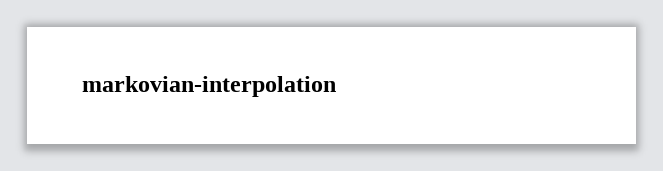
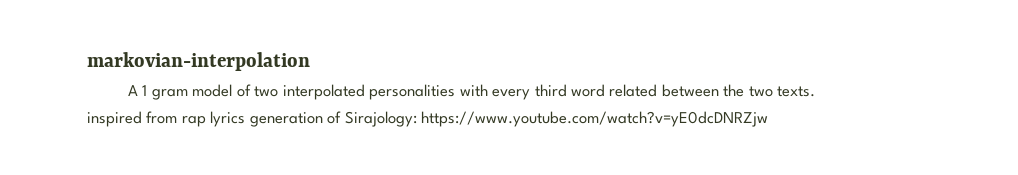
+ A 1 gram model of two interpolated personalities with every third word related between the two texts.
+ inspired from rap lyrics generation of Sirajology: https://www.youtube.com/watch?v=yE0dcDNRZjw

